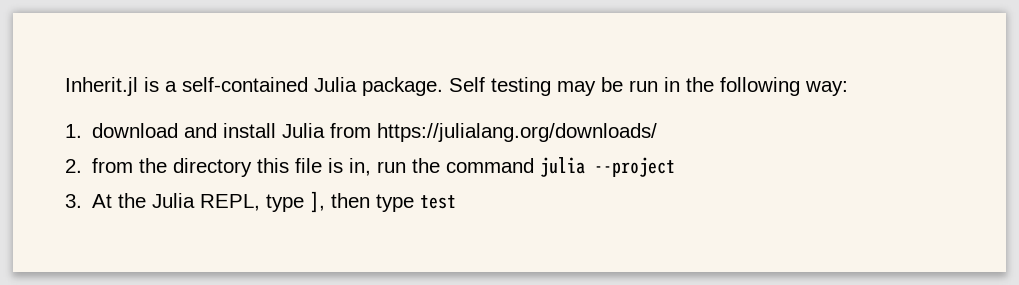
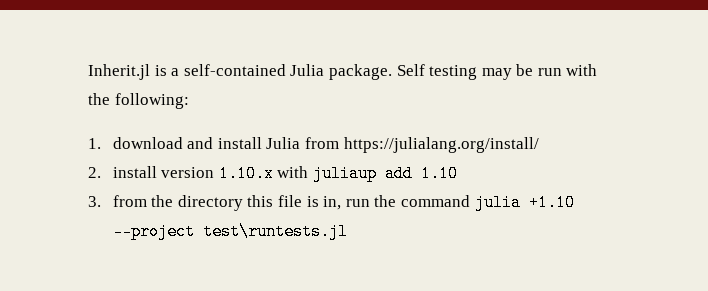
- Self testing may be run in the following way:
+ Self testing may be run with the following:
- 1. download and install Julia from https://julialang.org/downloads/
- 2. from the directory this file is in, run the command julia --project
- 3. At the Julia REPL, type ], then type test
+ 1. download and install Julia from https://julialang.org/install/
+ 2. install version 1.10.x with juliaup add 1.10
+ 3. from the directory this file is in, run the command julia +1.10 --project test\runtests.jl

